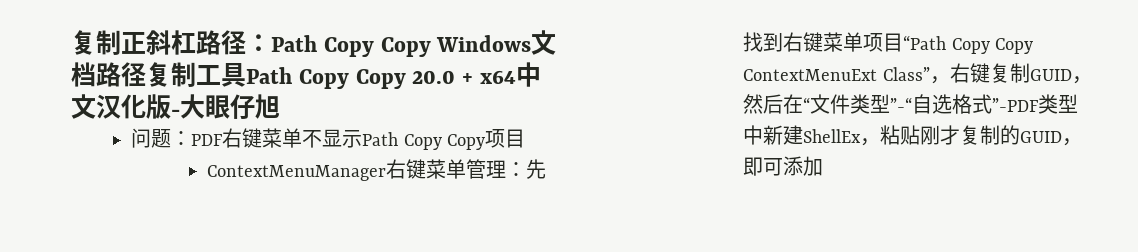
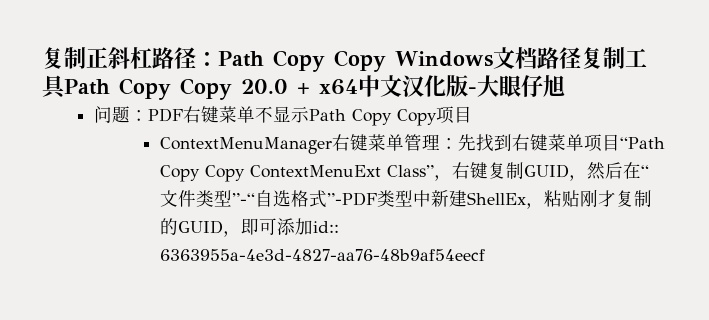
- ContextMenuManager右键菜单管理：先找到右键菜单项目“Path Copy Copy ContextMenuExt Class”，右键复制GUID，然后在“文件类型”-“自选格式”-PDF类型中新建ShellEx，粘贴刚才复制的GUID，即可添加
+ ContextMenuManager右键菜单管理：先找到右键菜单项目“Path Copy Copy ContextMenuExt Class”，右键复制GUID，然后在“文件类型”-“自选格式”-PDF类型中新建ShellEx，粘贴刚才复制的GUID，即可添加id:: 6363955a-4e3d-4827-aa76-48b9af54eecf

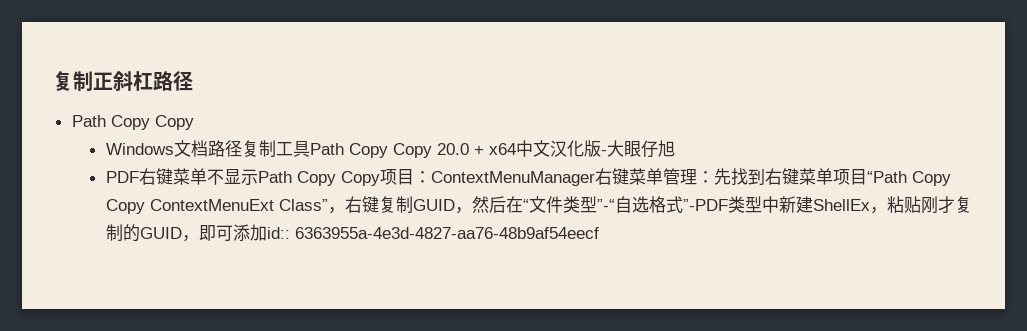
- 复制正斜杠路径：Path Copy Copy Windows文档路径复制工具Path Copy Copy 20.0 + x64中文汉化版-大眼仔旭
+ 复制正斜杠路径
+ Path Copy Copy
+ Windows文档路径复制工具Path Copy Copy 20.0 + x64中文汉化版-大眼仔旭
- 问题：PDF右键菜单不显示Path Copy Copy项目
- ContextMenuManager右键菜单管理：先找到右键菜单项目“Path Copy Copy ContextMenuExt Class”，右键复制GUID，然后在“文件类型”-“自选格式”-PDF类型中新建ShellEx，粘贴刚才复制的GUID，即可添加id:: 6363955a-4e3d-4827-aa76-48b9af54eecf
+ PDF右键菜单不显示Path Copy Copy项目：ContextMenuManager右键菜单管理：先找到右键菜单项目“Path Copy Copy ContextMenuExt Class”，右键复制GUID，然后在“文件类型”-“自选格式”-PDF类型中新建ShellEx，粘贴刚才复制的GUID，即可添加id:: 6363955a-4e3d-4827-aa76-48b9af54eecf

